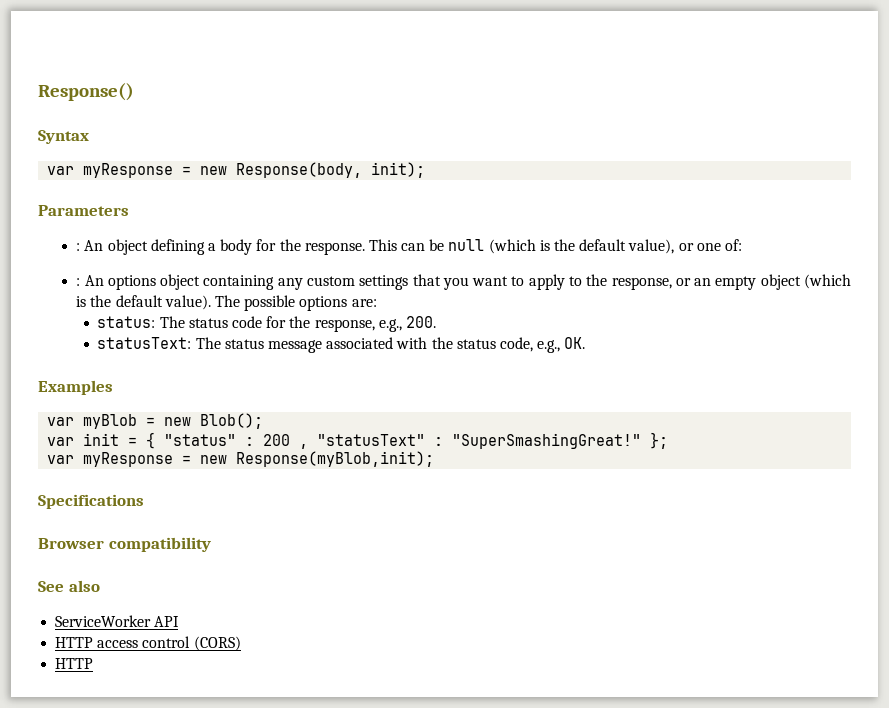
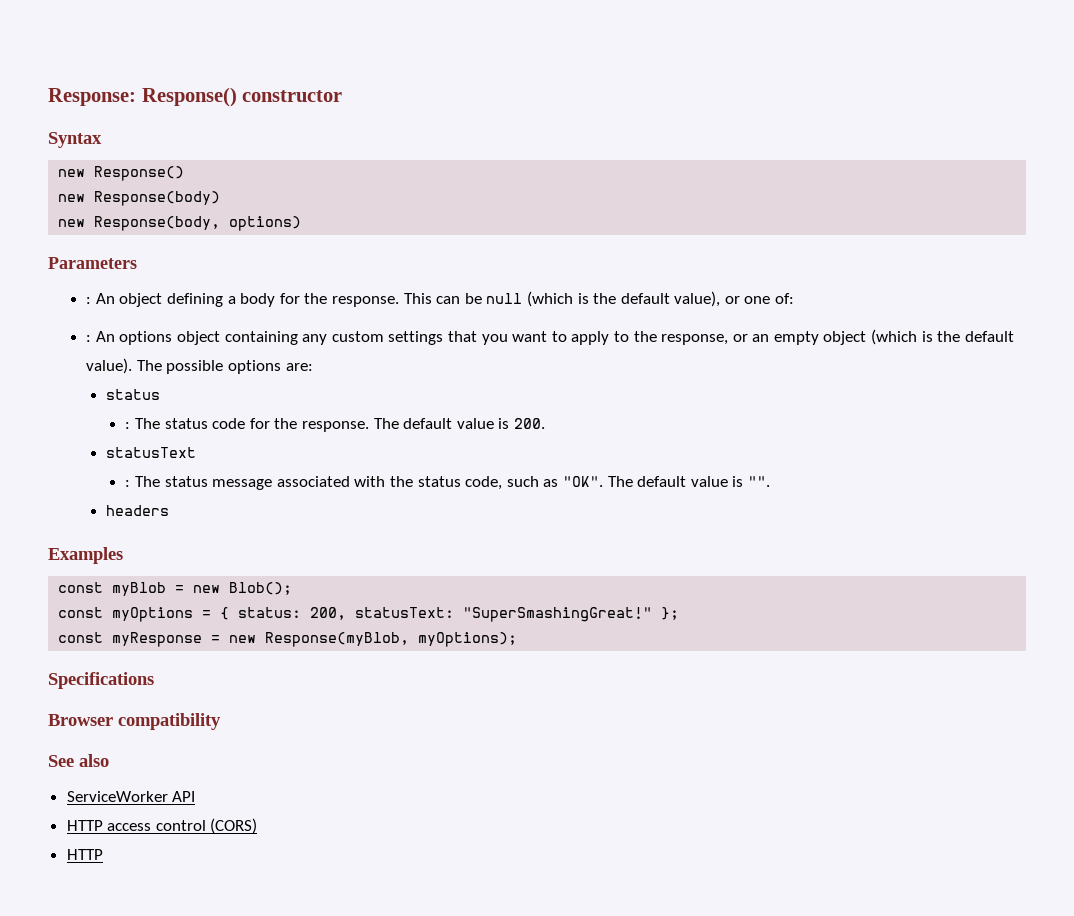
- Response()
+ Response: Response() constructor
- var myResponse = new Response(body, init);
+ new Response()
+ new Response(body)
+ new Response(body, options)
  The possible options are:
- status: The status code for the response, e.g., 200.
+ status
+ : The status code for the response. The default value is 200.
- statusText: The status message associated with the status code, e.g., OK.
+ statusText
+ : The status message associated with the status code, such as "OK". The default value is "".
+ headers
- var myBlob = new Blob();
+ const myBlob = new Blob();
- var init = { "status" : 200 , "statusText" : "SuperSmashingGreat!"
+ const myOptions = { status: 200, statusText: "SuperSmashingGreat!"
- var myResponse = new Response(myBlob,init);
+ const myResponse = new Response(myBlob, myOptions);

